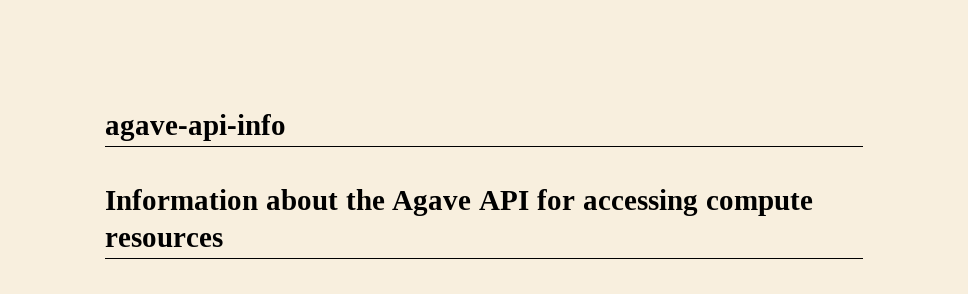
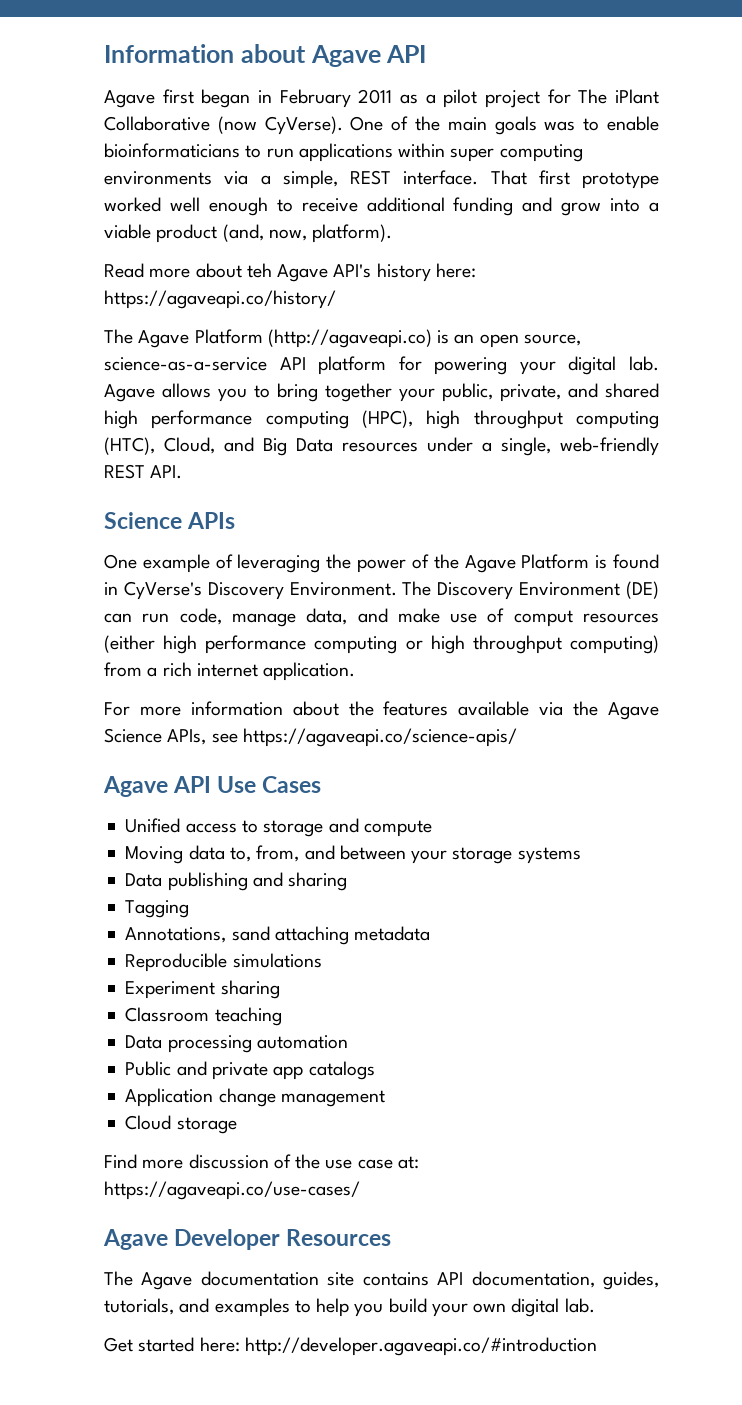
- agave-api-info
- Information about the Agave API for accessing compute resources
+ Information about Agave API
+ Agave first began in February 2011 as a pilot project for The iPlant Collaborative (now CyVerse). One of the main goals was to enable bioinformaticians to run applications within super computing environments via a simple, REST interface. That first prototype worked well enough to receive additional funding and grow into a viable product (and, now, platform).
+ Read more about teh Agave API's history here: https://agaveapi.co/history/
+ The Agave Platform (http://agaveapi.co) is an open source, science-as-a-service API platform for powering your digital lab. Agave allows you to bring together your public, private, and shared high performance computing (HPC), high throughput computing (HTC), Cloud, and Big Data resources under a single, web-friendly REST API.
+ Science APIs
+ One example of leveraging the power of the Agave Platform is found in CyVerse's Discovery Environment. The Discovery Environment (DE) can run code, manage data, and make use of comput resources (either high performance computing or high throughput computing) from a rich internet application.
+ For more information about the features available via the Agave Science APIs, see https://agaveapi.co/science-apis/
+ Agave API Use Cases
+ Unified access to storage and compute
+ Moving data to, from, and between your storage systems
+ Data publishing and sharing
+ Tagging
+ Annotations, sand attaching metadata
+ Reproducible simulations
+ Experiment sharing
+ Classroom teaching
+ Data processing automation
+ Public and private app catalogs
+ Application change management
+ Cloud storage
+ Find more discussion of the use case at: https://agaveapi.co/use-cases/
+ Agave Developer Resources
+ The Agave documentation site contains API documentation, guides, tutorials, and examples to help you build your own digital lab.
+ Get started here: http://developer.agaveapi.co/#introduction

